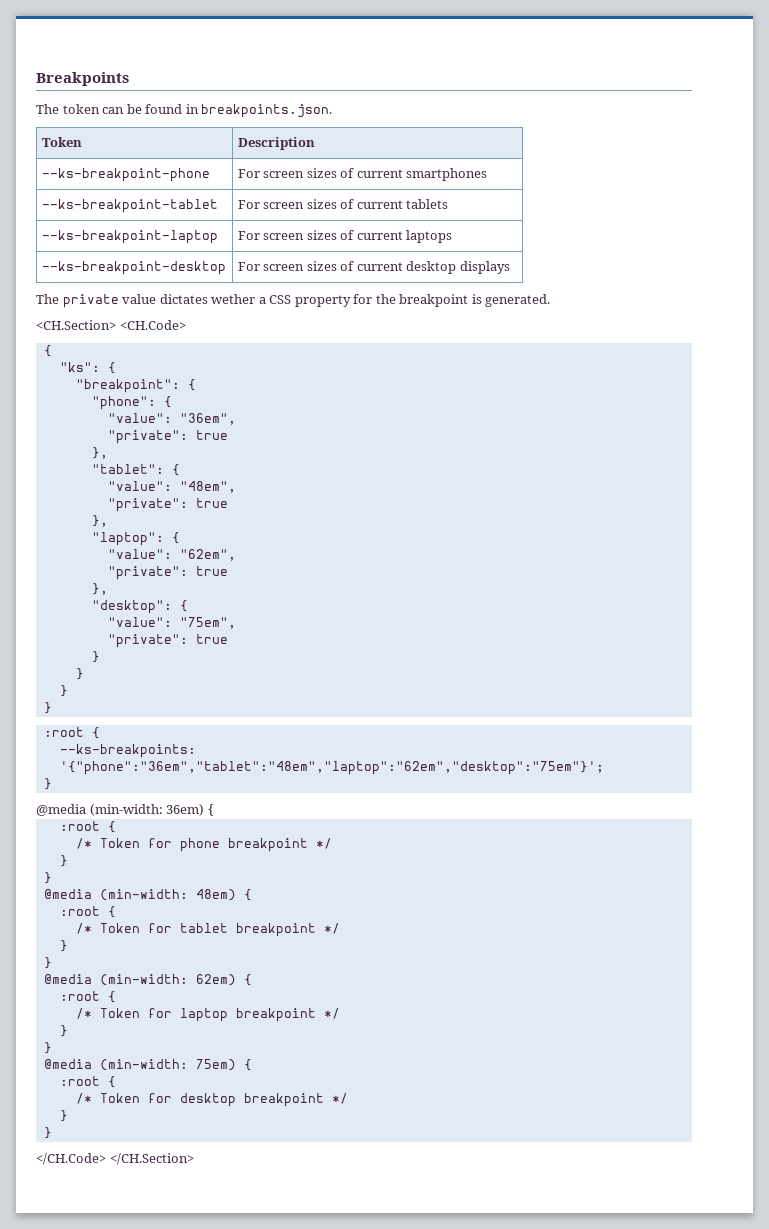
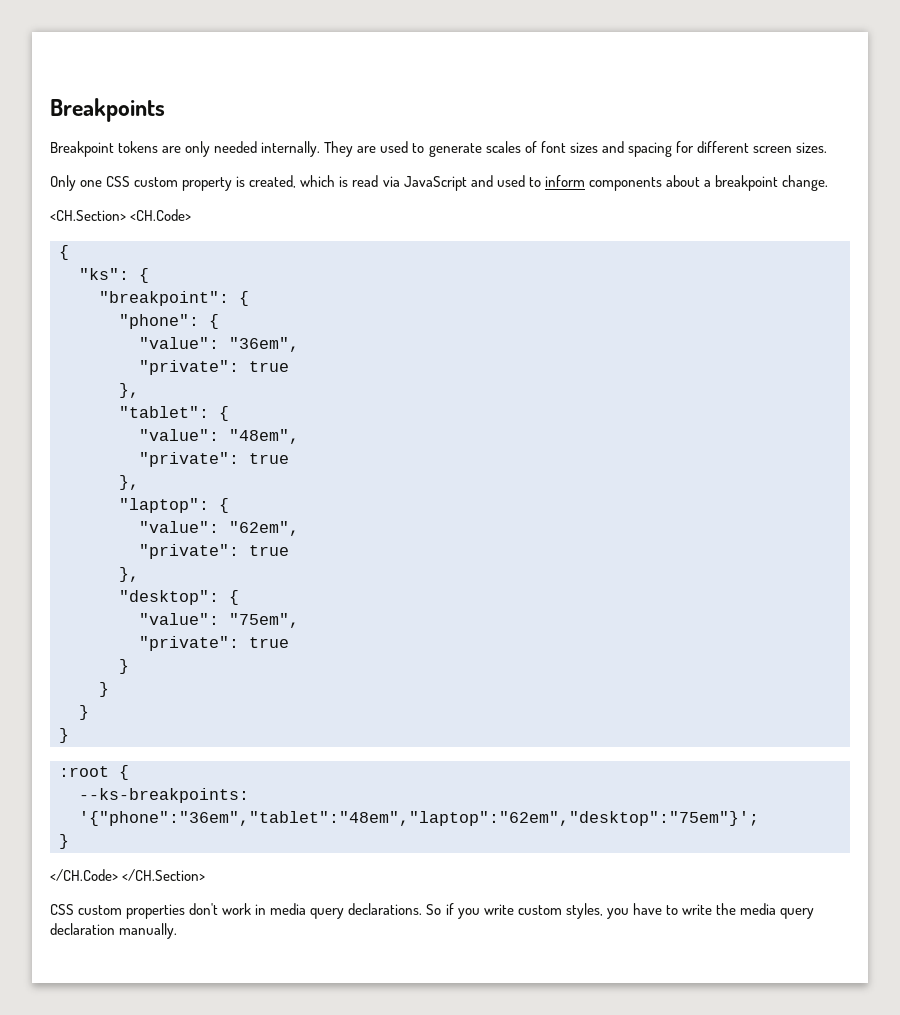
- The token can be found in breakpoints.json.
- Token | Description
- --ks-breakpoint-phone | For screen sizes of current smartphones
- --ks-breakpoint-tablet | For screen sizes of current tablets
- --ks-breakpoint-laptop | For screen sizes of current laptops
- --ks-breakpoint-desktop | For screen sizes of current desktop displays
- The private value dictates wether a CSS property for the breakpoint is generated.
+ Breakpoint tokens are only needed internally. They are used to generate scales of font sizes and spacing for different screen sizes.
+ Only one CSS custom property is created, which is read via JavaScript and used to inform components about a breakpoint change.
- @media (min-width: 36em) {
- :root {
- /* Token for phone breakpoint */
- }
- }
- @media (min-width: 48em) {
- :root {
- /* Token for tablet breakpoint */
- }
- }
- @media (min-width: 62em) {
- :root {
- /* Token for laptop breakpoint */
- }
- }
- @media (min-width: 75em) {
- :root {
- /* Token for desktop breakpoint */
- }
- }
  </CH.Code> </CH.Section>
+ CSS custom properties don't work in media query declarations. So if you write custom styles, you have to write the media query declaration manually.

